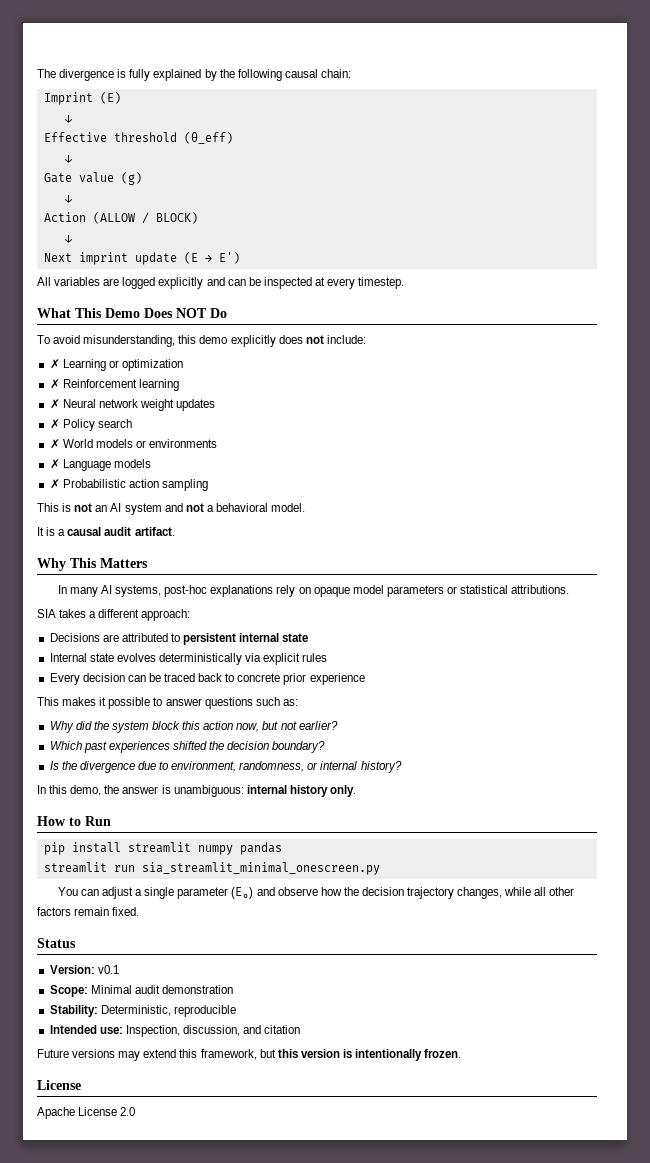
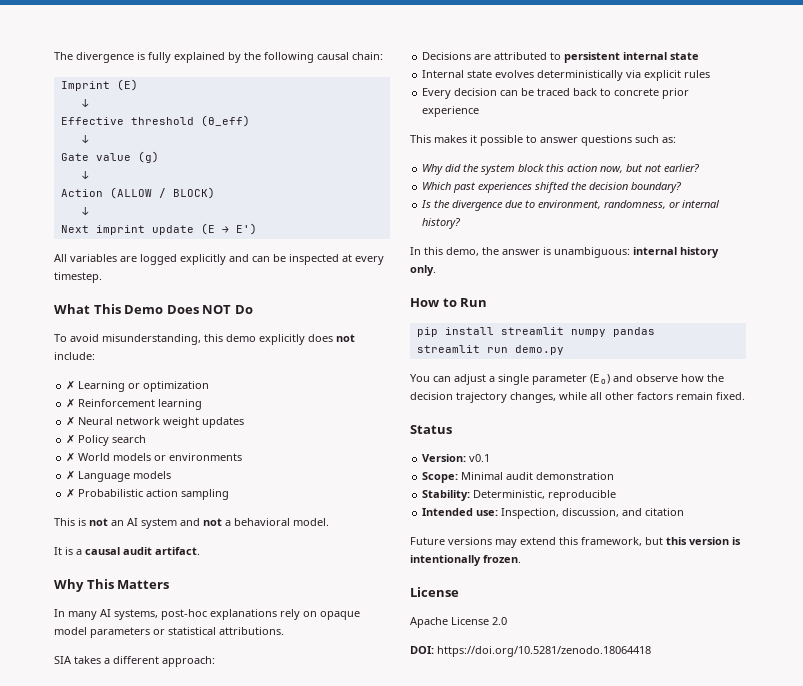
- streamlit run sia_streamlit_minimal_onescreen.py
+ streamlit run demo.py
+ DOI: https://doi.org/10.5281/zenodo.18064418

